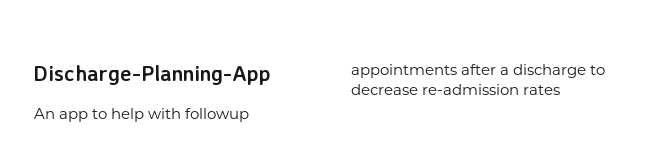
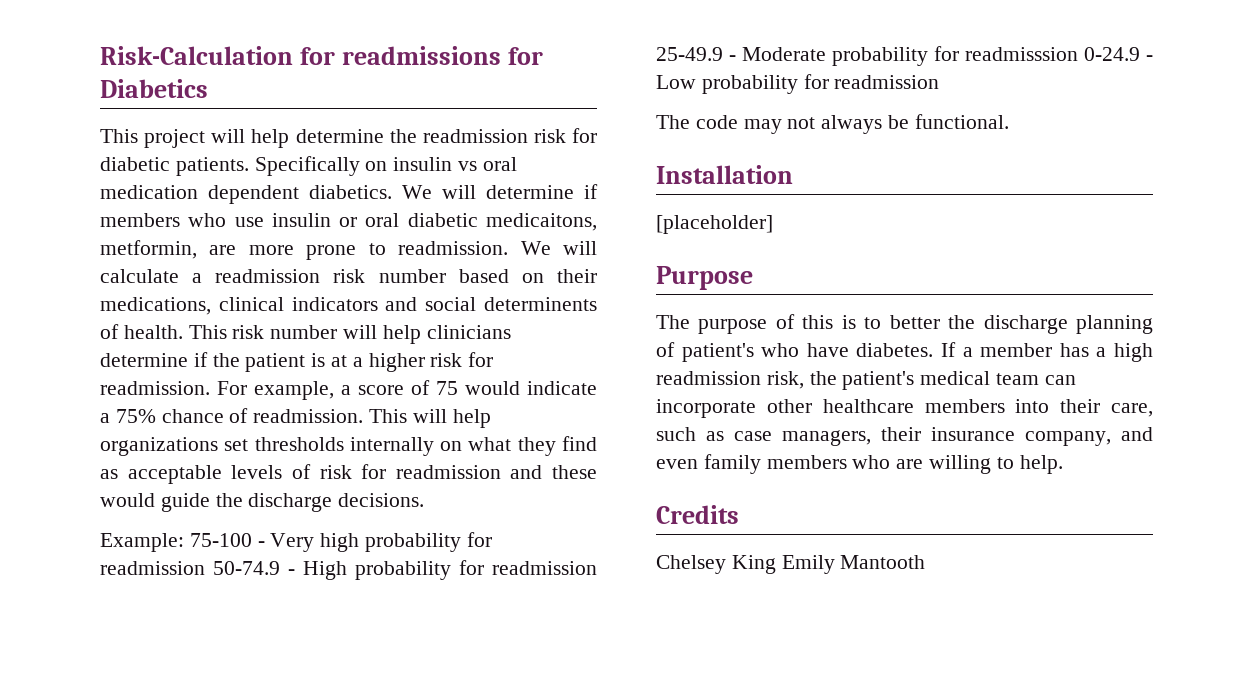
- Discharge-Planning-App
- An app to help with followup appointments after a discharge to decrease re-admission rates
+ Risk-Calculation for readmissions for Diabetics
+ This project will help determine the readmission risk for diabetic patients. Specifically on insulin vs oral medication dependent diabetics. We will determine if members who use insulin or oral diabetic medicaitons, metformin, are more prone to readmission. We will calculate a readmission risk number based on their medications, clinical indicators and social determinents of health. This risk number will help clinicians determine if the patient is at a higher risk for readmission. For example, a score of 75 would indicate a 75% chance of readmission. This will help organizations set thresholds internally on what they find as acceptable levels of risk for readmission and these would guide the discharge decisions.
+ Example: 75-100 - Very high probability for readmission 50-74.9 - High probability for readmission 25-49.9 - Moderate probability for readmisssion 0-24.9 - Low probability for readmission
+ The code may not always be functional.
+ Installation
+ [placeholder]
+ Purpose
+ The purpose of this is to better the discharge planning of patient's who have diabetes. If a member has a high readmission risk, the patient's medical team can incorporate other healthcare members into their care, such as case managers, their insurance company, and even family members who are willing to help.
+ Credits
+ Chelsey King Emily Mantooth

